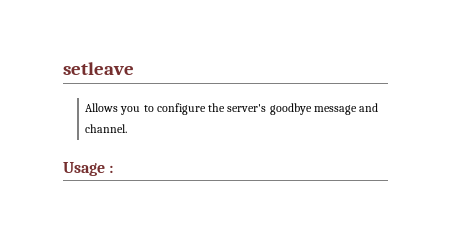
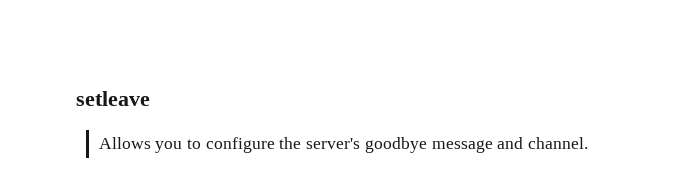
- Usage :

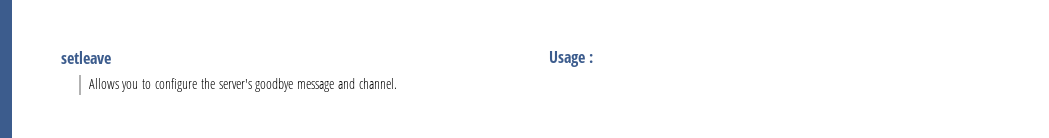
+ Usage :

